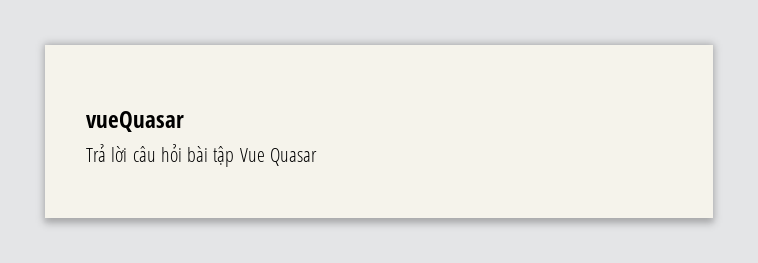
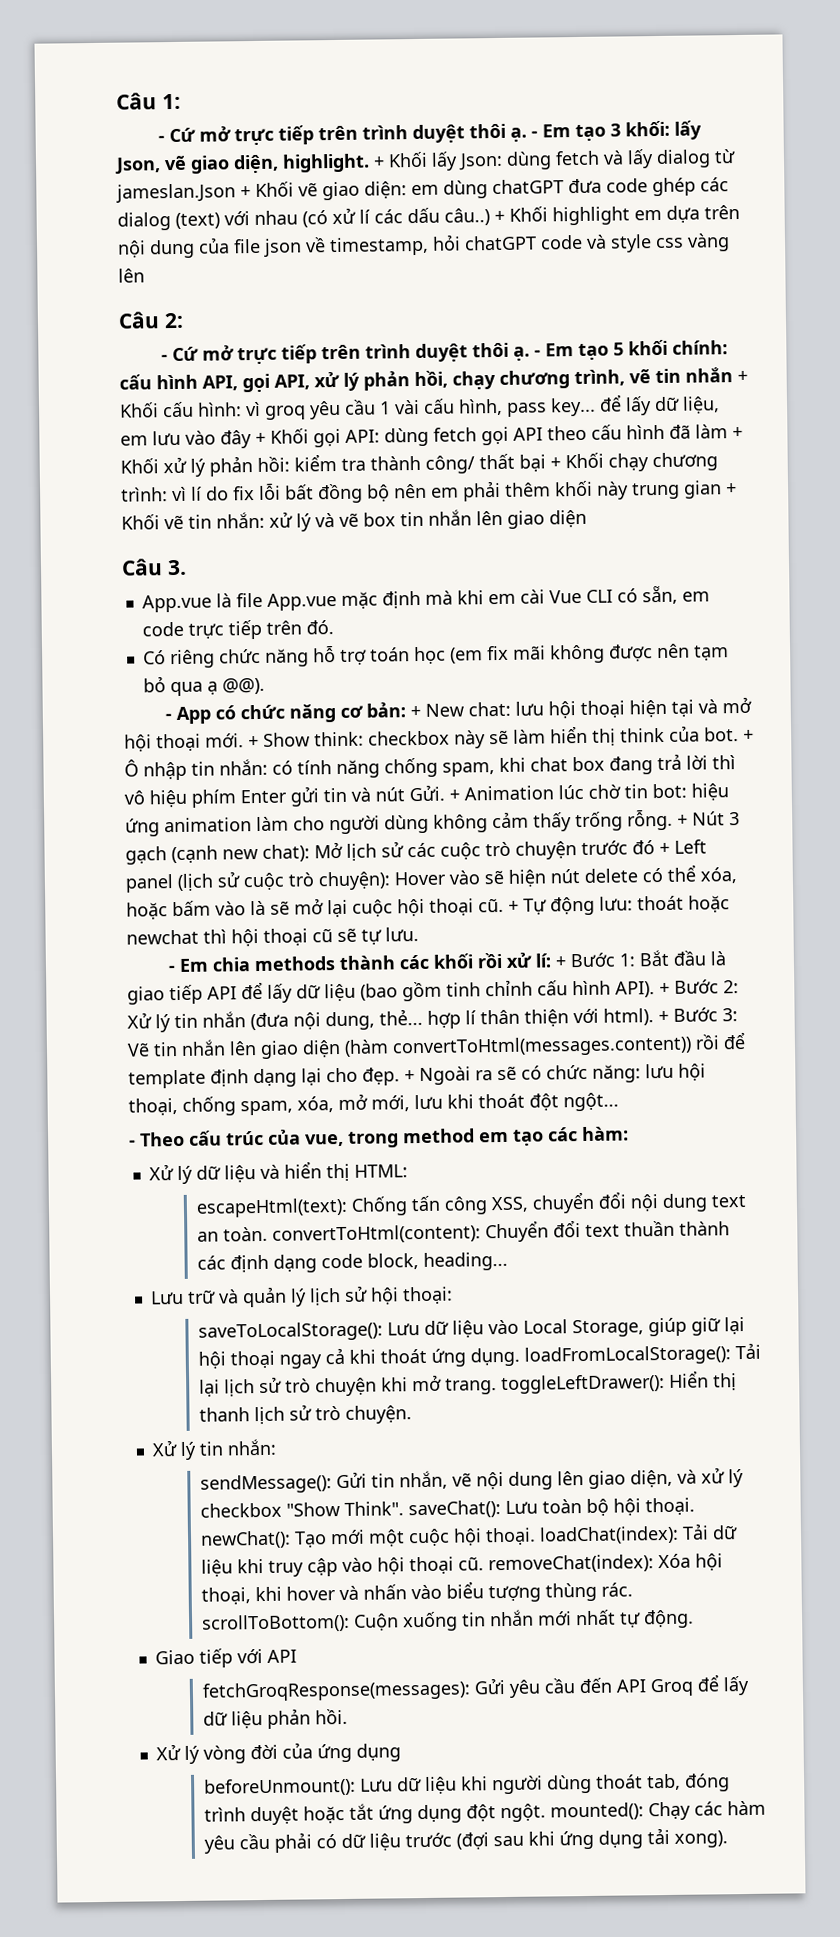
- vueQuasar
- Trả lời câu hỏi bài tập Vue Quasar
+ Câu 1:
+ - Cứ mở trực tiếp trên trình duyệt thôi ạ. - Em tạo 3 khối: lấy Json, vẽ giao diện, highlight. + Khối lấy Json: dùng fetch và lấy dialog từ jameslan.Json + Khối vẽ giao diện: em dùng chatGPT đưa code ghép các dialog (text) với nhau (có xử lí các dấu câu..) + Khối highlight em dựa trên nội dung của file json về timestamp, hỏi chatGPT code và style css vàng lên
+ Câu 2:
+ - Cứ mở trực tiếp trên trình duyệt thôi ạ. - Em tạo 5 khối chính: cấu hình API, gọi API, xử lý phản hồi, chạy chương trình, vẽ tin nhắn + Khối cấu hình: vì groq yêu cầu 1 vài cấu hình, pass key... để lấy dữ liệu, em lưu vào đây + Khối gọi API: dùng fetch gọi API theo cấu hình đã làm + Khối xử lý phản hồi: kiểm tra thành công/ thất bại + Khối chạy chương trình: vì lí do fix lỗi bất đồng bộ nên em phải thêm khối này trung gian + Khối vẽ tin nhắn: xử lý và vẽ box tin nhắn lên giao diện
+ Câu 3.
+ App.vue là file App.vue mặc định mà khi em cài Vue CLI có sẵn, em code trực tiếp trên đó.
+ Có riêng chức năng hỗ trợ toán học (em fix mãi không được nên tạm bỏ qua ạ @@).
+ - App có chức năng cơ bản: + New chat: lưu hội thoại hiện tại và mở hội thoại mới. + Show think: checkbox này sẽ làm hiển thị think của bot. + Ô nhập tin nhắn: có tính năng chống spam, khi chat box đang trả lời thì vô hiệu phím Enter gửi tin và nút Gửi. + Animation lúc chờ tin bot: hiệu ứng animation làm cho người dùng không cảm thấy trống rỗng. + Nút 3 gạch (cạnh new chat): Mở lịch sử các cuộc trò chuyện trước đó + Left panel (lịch sử cuộc trò chuyện): Hover vào sẽ hiện nút delete có thể xóa, hoặc bấm vào là sẽ mở lại cuộc hội thoại cũ. + Tự động lưu: thoát hoặc newchat thì hội thoại cũ sẽ tự lưu.
+ - Em chia methods thành các khối rồi xử lí: + Bước 1: Bắt đầu là giao tiếp API để lấy dữ liệu (bao gồm tinh chỉnh cấu hình API). + Bước 2: Xử lý tin nhắn (đưa nội dung, thẻ... hợp lí thân thiện với html). + Bước 3: Vẽ tin nhắn lên giao diện (hàm convertToHtml(messages.content)) rồi để template định dạng lại cho đẹp. + Ngoài ra sẽ có chức năng: lưu hội thoại, chống spam, xóa, mở mới, lưu khi thoát đột ngột...
+ - Theo cấu trúc của vue, trong method em tạo các hàm:
+ Xử lý dữ liệu và hiển thị HTML:
+ escapeHtml(text): Chống tấn công XSS, chuyển đổi nội dung text an toàn. convertToHtml(content): Chuyển đổi text thuần thành các định dạng code block, heading...
+ Lưu trữ và quản lý lịch sử hội thoại:
+ saveToLocalStorage(): Lưu dữ liệu vào Local Storage, giúp giữ lại hội thoại ngay cả khi thoát ứng dụng. loadFromLocalStorage(): Tải lại lịch sử trò chuyện khi mở trang. toggleLeftDrawer(): Hiển thị thanh lịch sử trò chuyện.
+ Xử lý tin nhắn:
+ sendMessage(): Gửi tin nhắn, vẽ nội dung lên giao diện, và xử lý checkbox "Show Think". saveChat(): Lưu toàn bộ hội thoại. newChat(): Tạo mới một cuộc hội thoại. loadChat(index): Tải dữ liệu khi truy cập vào hội thoại cũ. removeChat(index): Xóa hội thoại, khi hover và nhấn vào biểu tượng thùng rác. scrollToBottom(): Cuộn xuống tin nhắn mới nhất tự động.
+ Giao tiếp với API
+ fetchGroqResponse(messages): Gửi yêu cầu đến API Groq để lấy dữ liệu phản hồi.
+ Xử lý vòng đời của ứng dụng
+ beforeUnmount(): Lưu dữ liệu khi người dùng thoát tab, đóng trình duyệt hoặc tắt ứng dụng đột ngột. mounted(): Chạy các hàm yêu cầu phải có dữ liệu trước (đợi sau khi ứng dụng tải xong).

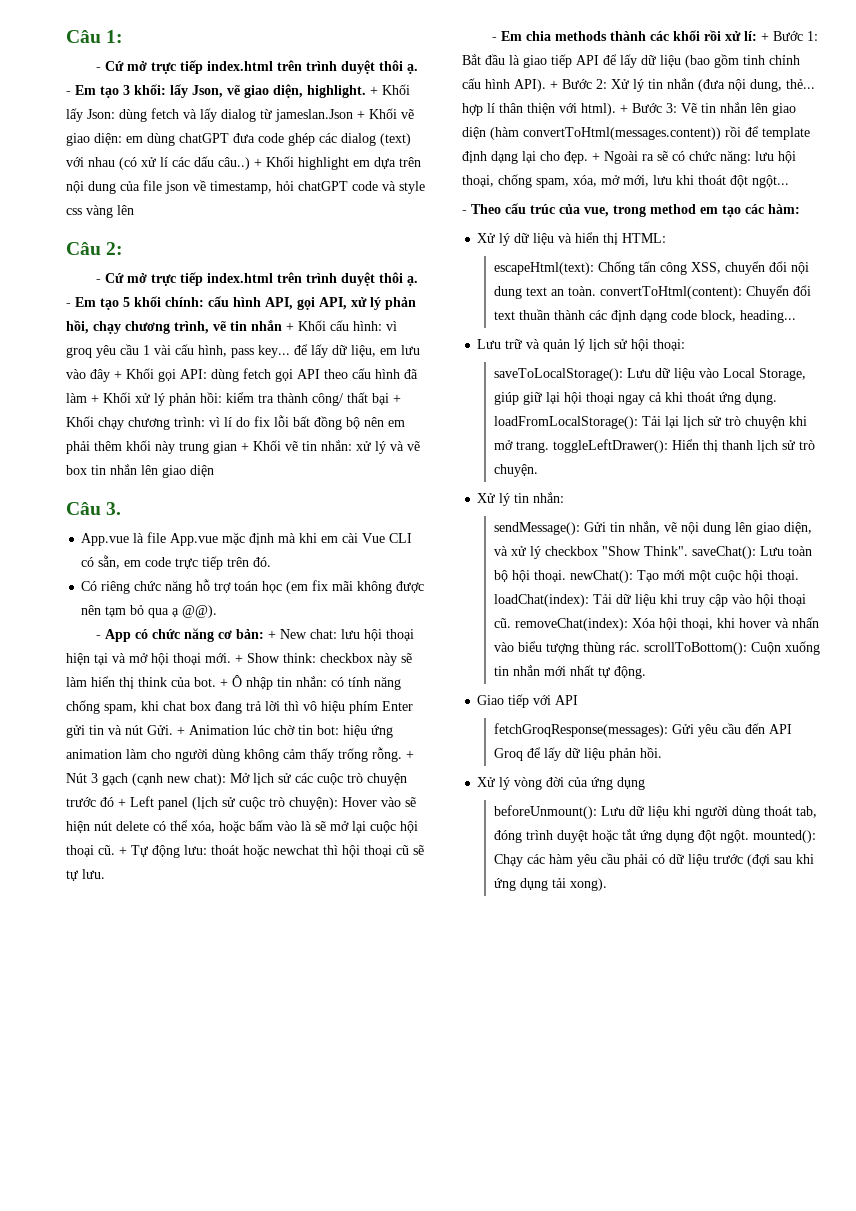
  Câu 1:
- - Cứ mở trực tiếp trên trình duyệt thôi ạ.
+ - Cứ mở trực tiếp index.html trên trình duyệt thôi ạ.
  Câu 2:
- - Cứ mở trực tiếp trên trình duyệt thôi ạ.
+ - Cứ mở trực tiếp index.html trên trình duyệt thôi ạ.

